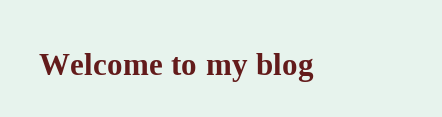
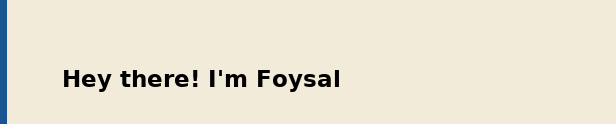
- Welcome to my blog
+ Hey there! I'm Foysal

